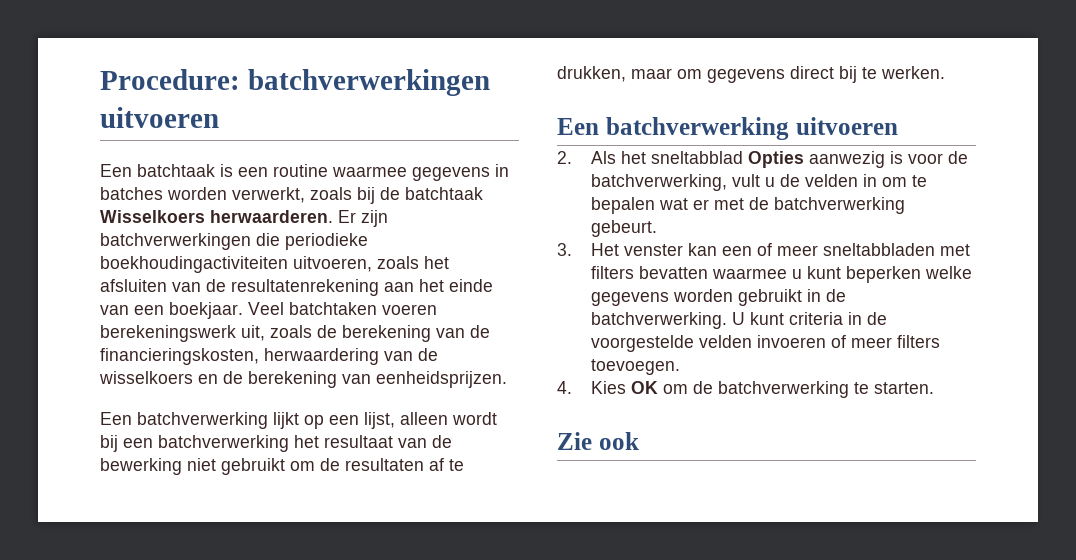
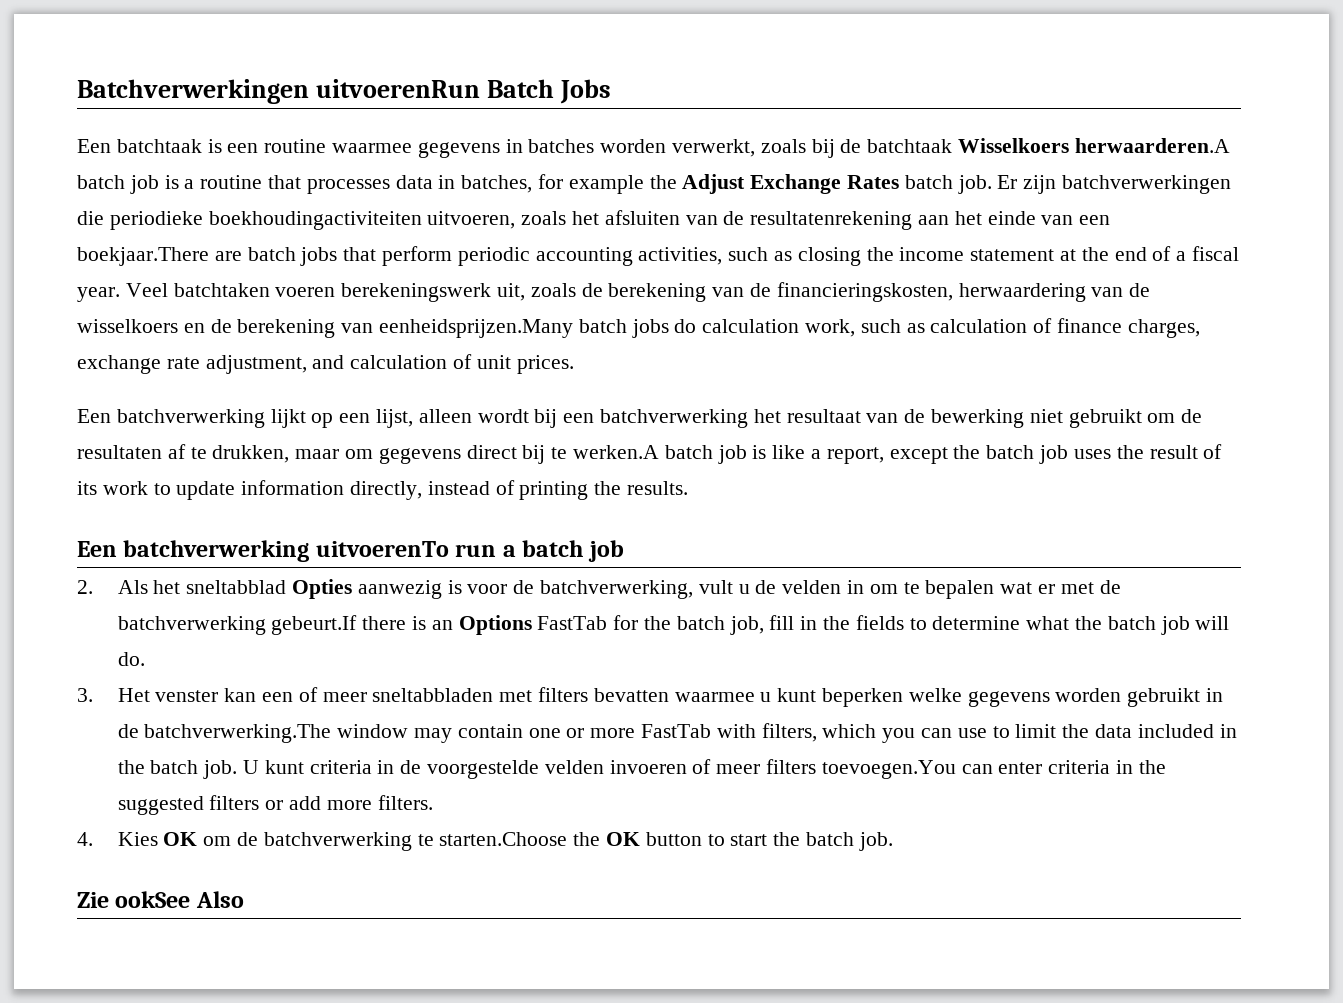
- Procedure: batchverwerkingen uitvoeren
+ Batchverwerkingen uitvoerenRun Batch Jobs
- Een batchtaak is een routine waarmee gegevens in batches worden verwerkt, zoals bij de batchtaak Wisselkoers herwaarderen.
+ Een batchtaak is een routine waarmee gegevens in batches worden verwerkt, zoals bij de batchtaak Wisselkoers herwaarderen.A batch job is a routine that processes data in batches, for example the Adjust Exchange Rates batch job.
- Er zijn batchverwerkingen die periodieke boekhoudingactiviteiten uitvoeren, zoals het afsluiten van de resultatenrekening aan het einde van een boekjaar.
+ Er zijn batchverwerkingen die periodieke boekhoudingactiviteiten uitvoeren, zoals het afsluiten van de resultatenrekening aan het einde van een boekjaar.There are batch jobs that perform periodic accounting activities, such as closing the income statement at the end of a fiscal year.
- Veel batchtaken voeren berekeningswerk uit, zoals de berekening van de financieringskosten, herwaardering van de wisselkoers en de berekening van eenheidsprijzen.
+ Veel batchtaken voeren berekeningswerk uit, zoals de berekening van de financieringskosten, herwaardering van de wisselkoers en de berekening van eenheidsprijzen.Many batch jobs do calculation work, such as calculation of finance charges, exchange rate adjustment, and calculation of unit prices.
- Een batchverwerking lijkt op een lijst, alleen wordt bij een batchverwerking het resultaat van de bewerking niet gebruikt om de resultaten af te drukken, maar om gegevens direct bij te werken.
- Een batchverwerking uitvoeren
+ Een batchverwerking lijkt op een lijst, alleen wordt bij een batchverwerking het resultaat van de bewerking niet gebruikt om de resultaten af te drukken, maar om gegevens direct bij te werken.A batch job is like a report, except the batch job uses the result of its work to update information directly, instead of printing the results.
+ Een batchverwerking uitvoerenTo run a batch job
- 2. Als het sneltabblad Opties aanwezig is voor de batchverwerking, vult u de velden in om te bepalen wat er met de batchverwerking gebeurt.
+ 2. Als het sneltabblad Opties aanwezig is voor de batchverwerking, vult u de velden in om te bepalen wat er met de batchverwerking gebeurt.If there is an Options FastTab for the batch job, fill in the fields to determine what the batch job will do.
- 3. Het venster kan een of meer sneltabbladen met filters bevatten waarmee u kunt beperken welke gegevens worden gebruikt in de batchverwerking.
+ 3. Het venster kan een of meer sneltabbladen met filters bevatten waarmee u kunt beperken welke gegevens worden gebruikt in de batchverwerking.The window may contain one or more FastTab with filters, which you can use to limit the data included in the batch job.
- U kunt criteria in de voorgestelde velden invoeren of meer filters toevoegen.
+ U kunt criteria in de voorgestelde velden invoeren of meer filters toevoegen.You can enter criteria in the suggested filters or add more filters.
- 4. Kies OK om de batchverwerking te starten.
+ 4. Kies OK om de batchverwerking te starten.Choose the OK button to start the batch job.
- Zie ook
+ Zie ookSee Also

